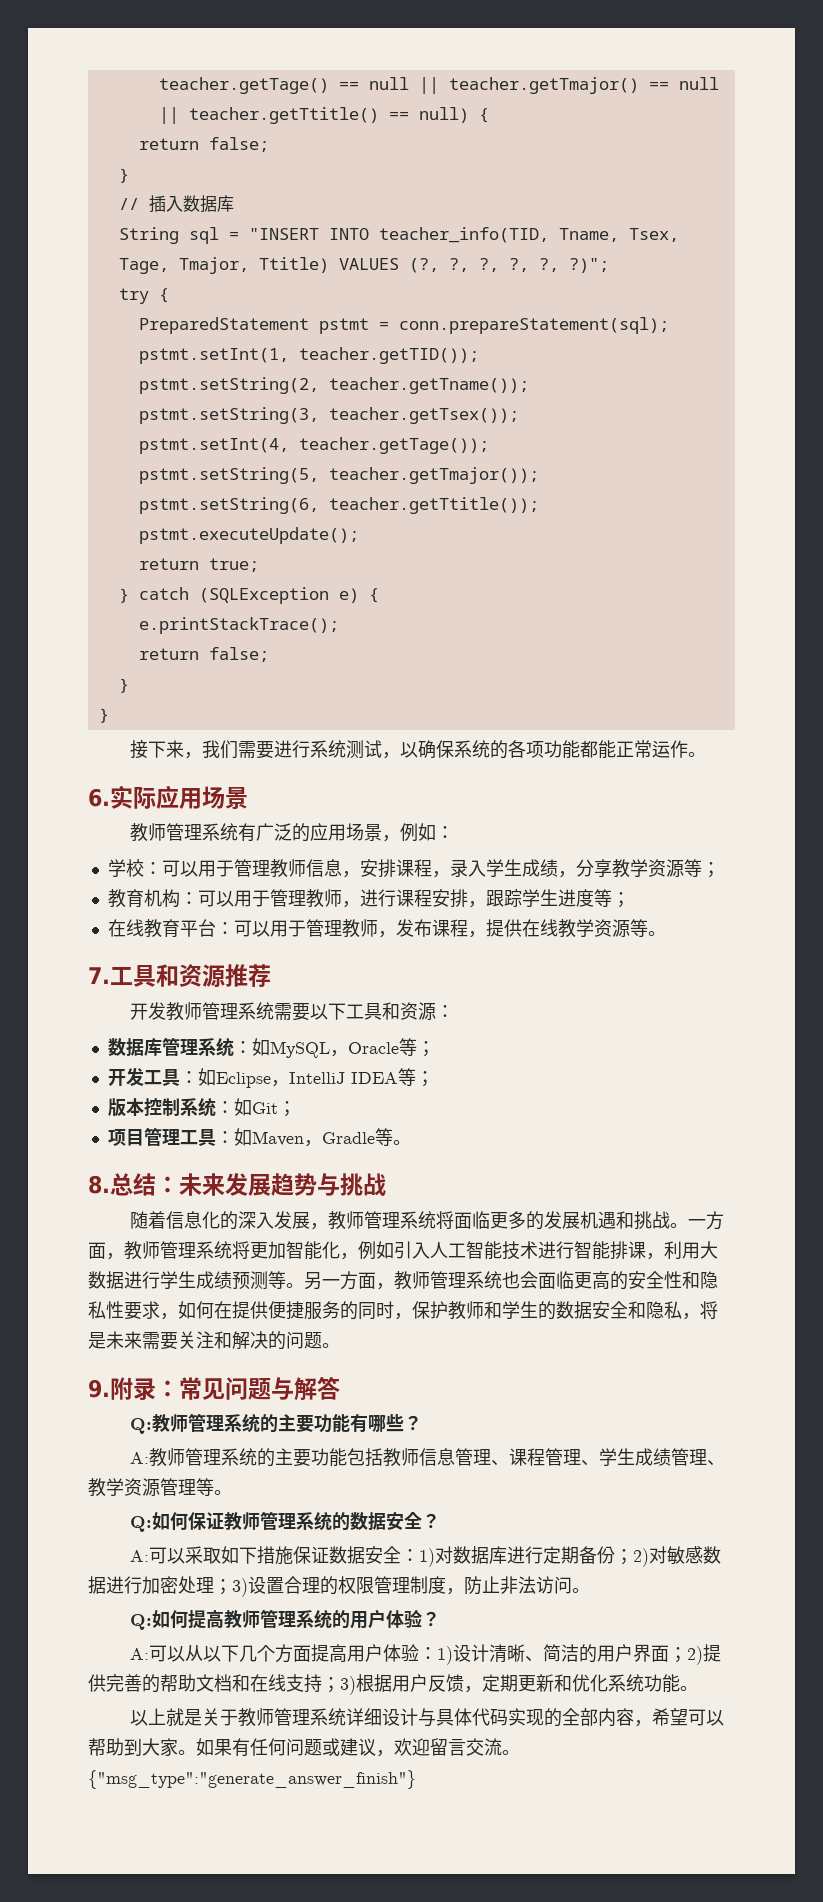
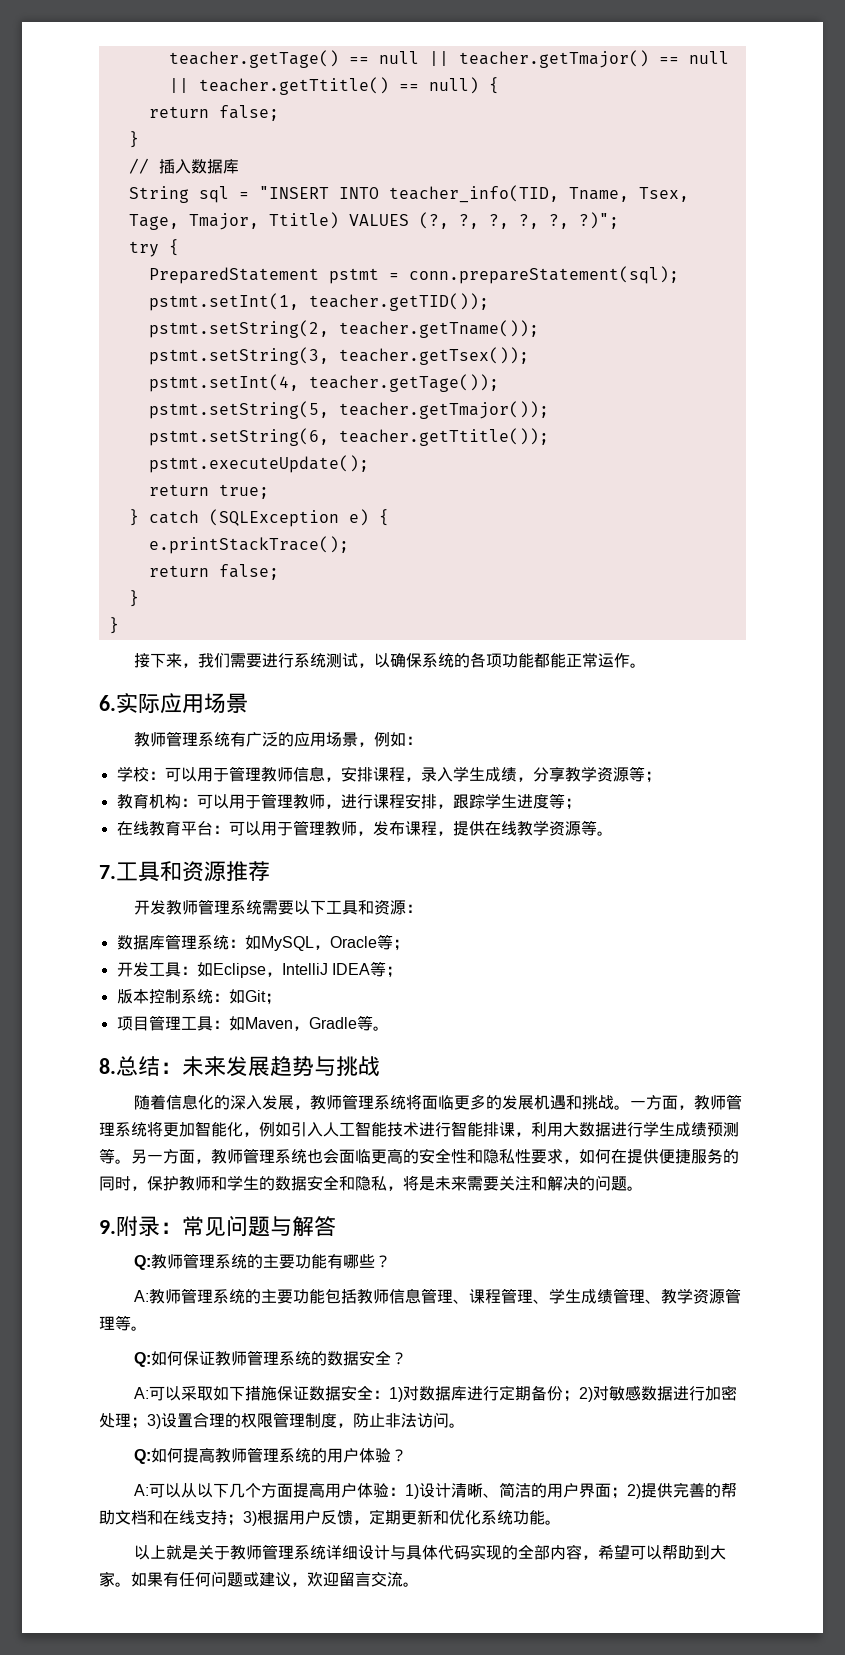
- {"msg_type":"generate_answer_finish"}

